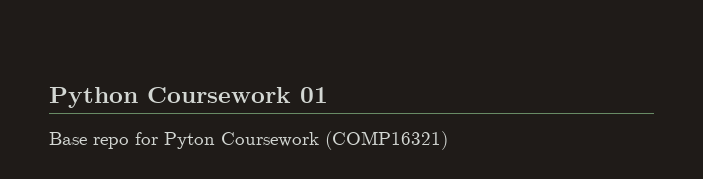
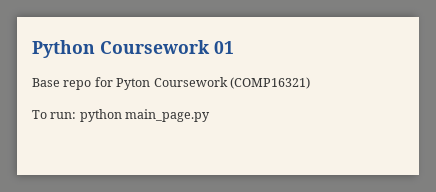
+ To run: python main_page.py

